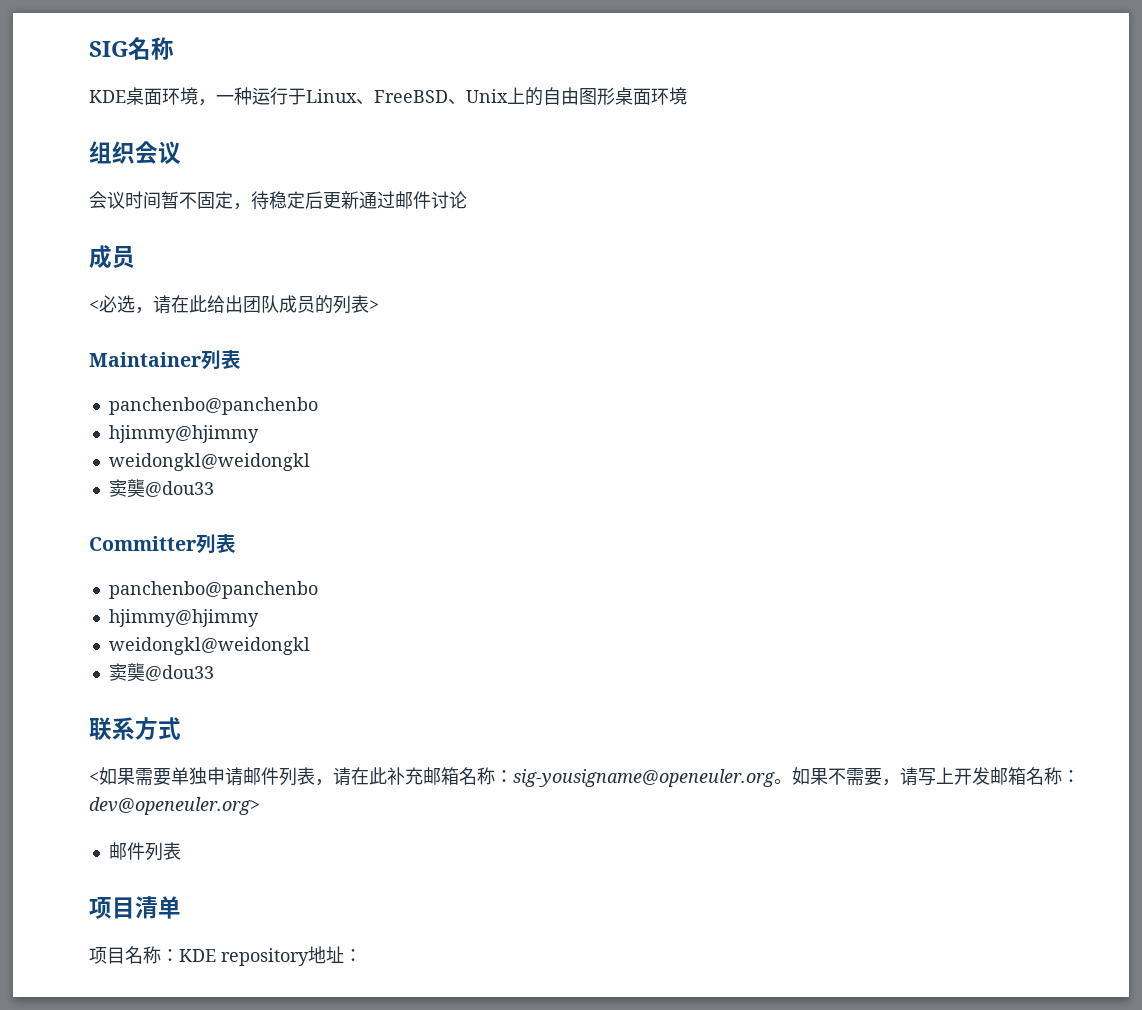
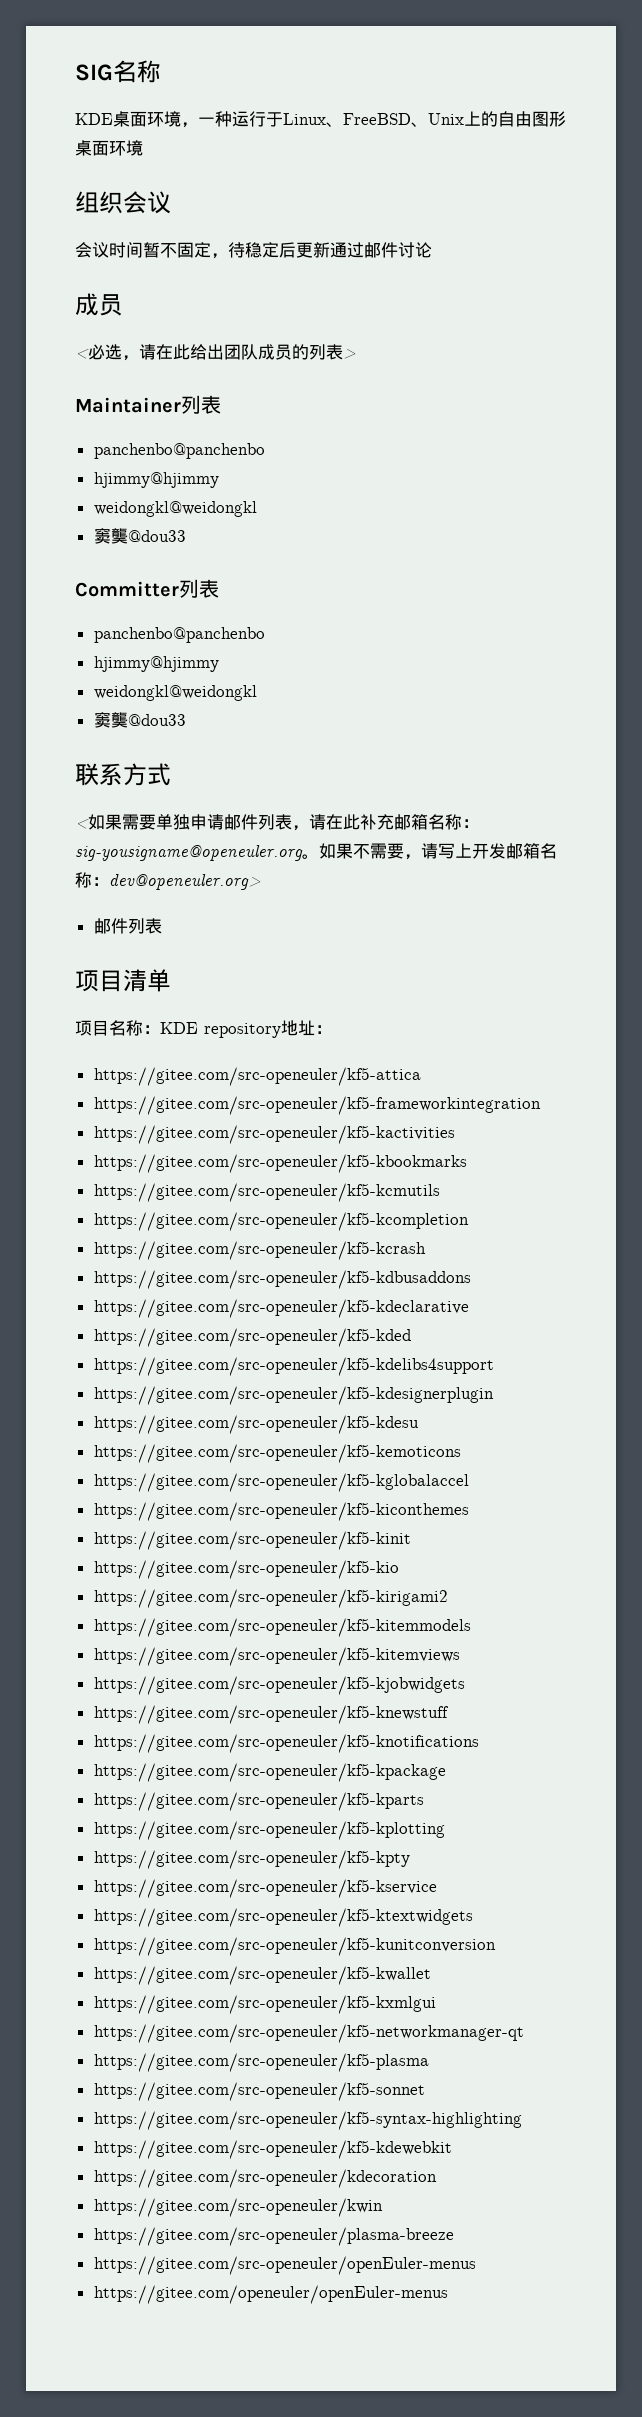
+ https://gitee.com/src-openeuler/kf5-attica
+ https://gitee.com/src-openeuler/kf5-frameworkintegration
+ https://gitee.com/src-openeuler/kf5-kactivities
+ https://gitee.com/src-openeuler/kf5-kbookmarks
+ https://gitee.com/src-openeuler/kf5-kcmutils
+ https://gitee.com/src-openeuler/kf5-kcompletion
+ https://gitee.com/src-openeuler/kf5-kcrash
+ https://gitee.com/src-openeuler/kf5-kdbusaddons
+ https://gitee.com/src-openeuler/kf5-kdeclarative
+ https://gitee.com/src-openeuler/kf5-kded
+ https://gitee.com/src-openeuler/kf5-kdelibs4support
+ https://gitee.com/src-openeuler/kf5-kdesignerplugin
+ https://gitee.com/src-openeuler/kf5-kdesu
+ https://gitee.com/src-openeuler/kf5-kemoticons
+ https://gitee.com/src-openeuler/kf5-kglobalaccel
+ https://gitee.com/src-openeuler/kf5-kiconthemes
+ https://gitee.com/src-openeuler/kf5-kinit
+ https://gitee.com/src-openeuler/kf5-kio
+ https://gitee.com/src-openeuler/kf5-kirigami2
+ https://gitee.com/src-openeuler/kf5-kitemmodels
+ https://gitee.com/src-openeuler/kf5-kitemviews
+ https://gitee.com/src-openeuler/kf5-kjobwidgets
+ https://gitee.com/src-openeuler/kf5-knewstuff
+ https://gitee.com/src-openeuler/kf5-knotifications
+ https://gitee.com/src-openeuler/kf5-kpackage
+ https://gitee.com/src-openeuler/kf5-kparts
+ https://gitee.com/src-openeuler/kf5-kplotting
+ https://gitee.com/src-openeuler/kf5-kpty
+ https://gitee.com/src-openeuler/kf5-kservice
+ https://gitee.com/src-openeuler/kf5-ktextwidgets
+ https://gitee.com/src-openeuler/kf5-kunitconversion
+ https://gitee.com/src-openeuler/kf5-kwallet
+ https://gitee.com/src-openeuler/kf5-kxmlgui
+ https://gitee.com/src-openeuler/kf5-networkmanager-qt
+ https://gitee.com/src-openeuler/kf5-plasma
+ https://gitee.com/src-openeuler/kf5-sonnet
+ https://gitee.com/src-openeuler/kf5-syntax-highlighting
+ https://gitee.com/src-openeuler/kf5-kdewebkit
+ https://gitee.com/src-openeuler/kdecoration
+ https://gitee.com/src-openeuler/kwin
+ https://gitee.com/src-openeuler/plasma-breeze
+ https://gitee.com/src-openeuler/openEuler-menus
+ https://gitee.com/openeuler/openEuler-menus

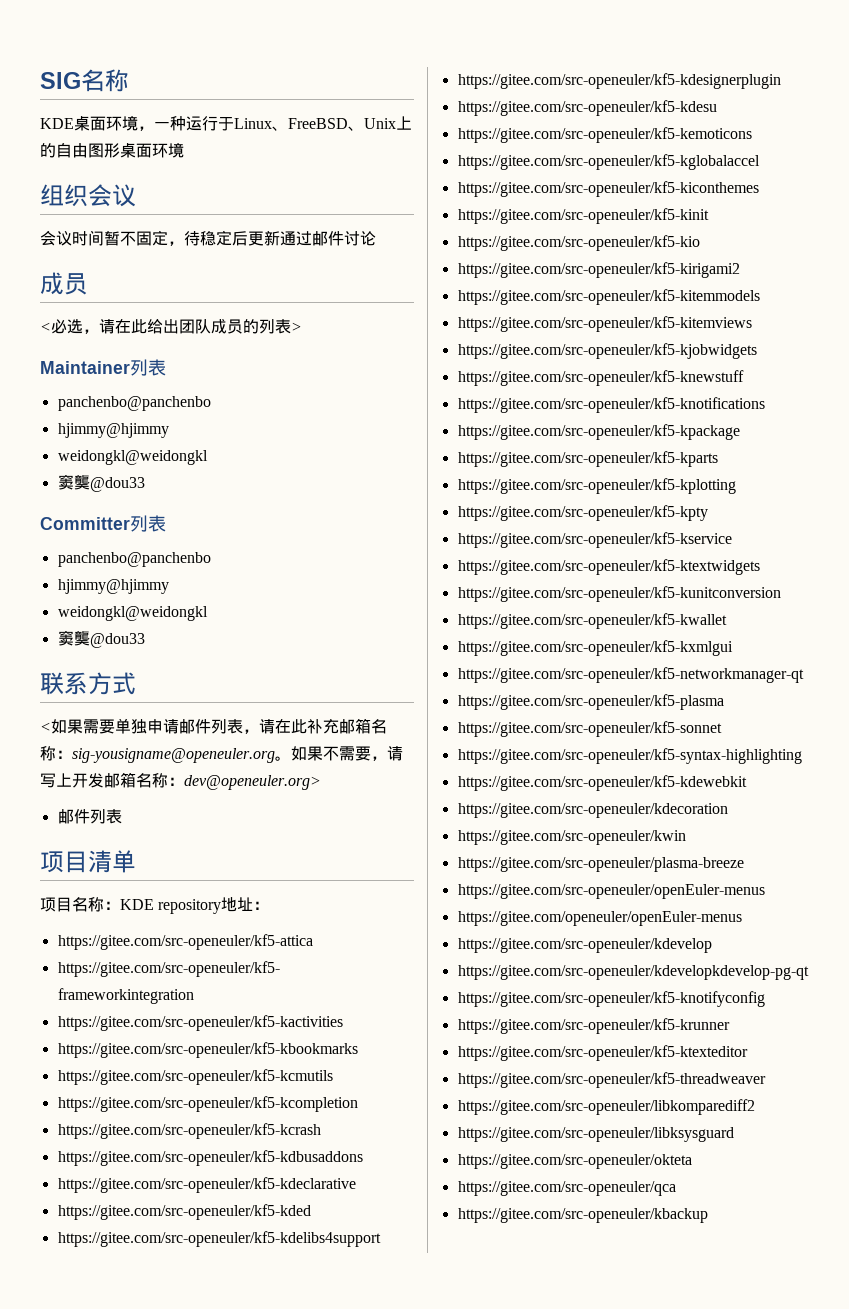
+ https://gitee.com/src-openeuler/kdevelop
+ https://gitee.com/src-openeuler/kdevelopkdevelop-pg-qt
+ https://gitee.com/src-openeuler/kf5-knotifyconfig
+ https://gitee.com/src-openeuler/kf5-krunner
+ https://gitee.com/src-openeuler/kf5-ktexteditor
+ https://gitee.com/src-openeuler/kf5-threadweaver
+ https://gitee.com/src-openeuler/libkomparediff2
+ https://gitee.com/src-openeuler/libksysguard
+ https://gitee.com/src-openeuler/okteta
+ https://gitee.com/src-openeuler/qca
+ https://gitee.com/src-openeuler/kbackup

